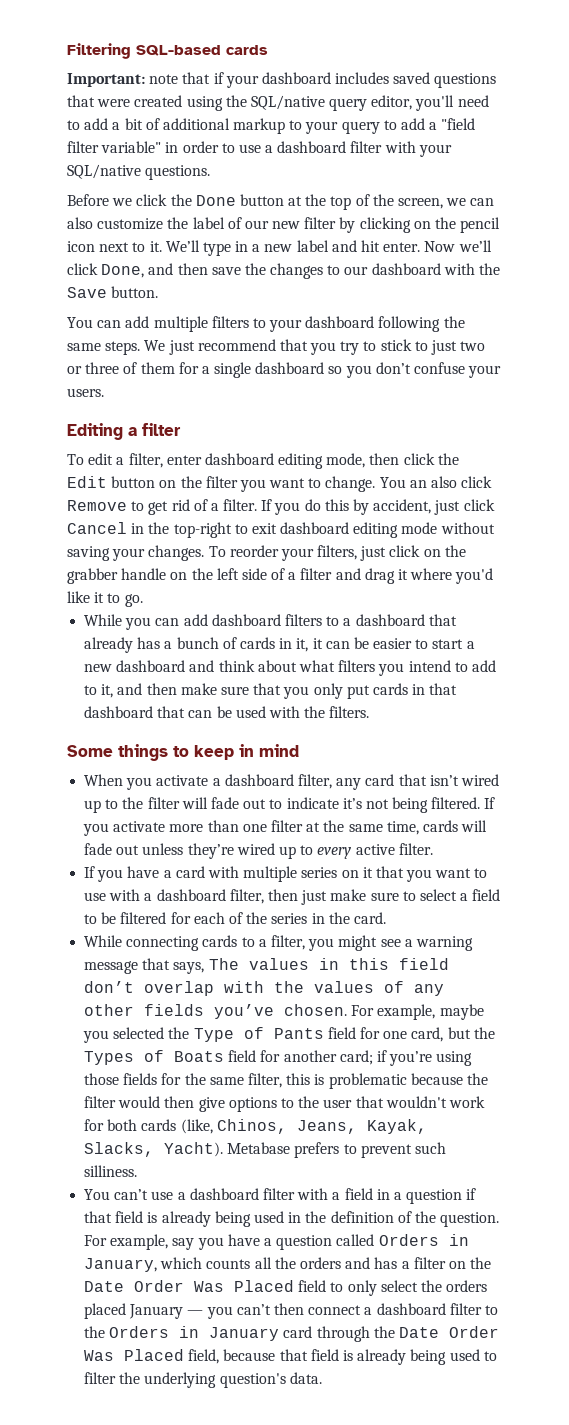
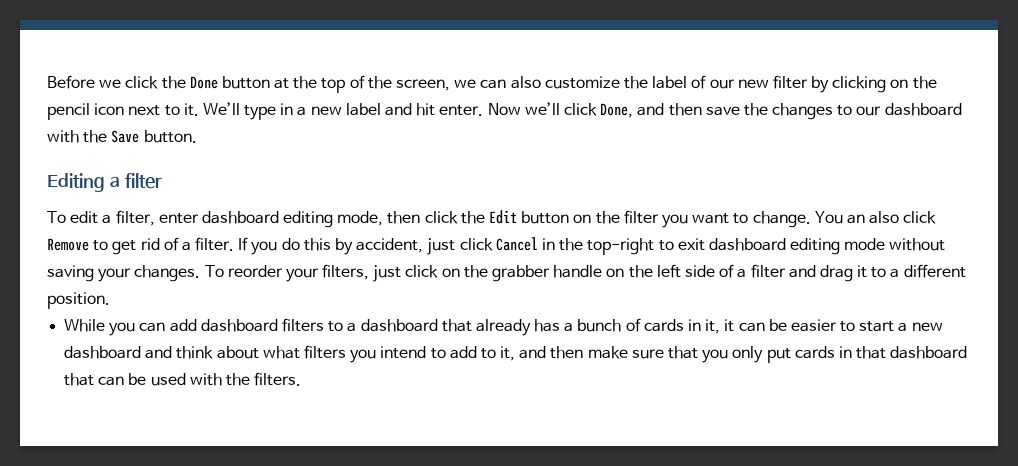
- Filtering SQL-based cards
- Important: note that if your dashboard includes saved questions that were created using the SQL/native query editor, you'll need to add a bit of additional markup to your query to add a "field filter variable" in order to use a dashboard filter with your SQL/native questions.
- You can add multiple filters to your dashboard following the same steps. We just recommend that you try to stick to just two or three of them for a single dashboard so you don’t confuse your users.
- To reorder your filters, just click on the grabber handle on the left side of a filter and drag it where you'd like it to go.
+ To reorder your filters, just click on the grabber handle on the left side of a filter and drag it to a different position.
- Some things to keep in mind
- When you activate a dashboard filter, any card that isn’t wired up to the filter will fade out to indicate it’s not being filtered. If you activate more than one filter at the same time, cards will fade out unless they’re wired up to every active filter.
- If you have a card with multiple series on it that you want to use with a dashboard filter, then just make sure to select a field to be filtered for each of the series in the card.
- While connecting cards to a filter, you might see a warning message that says, The values in this field don’t overlap with the values of any other fields you’ve chosen. For example, maybe you selected the Type of Pants field for one card, but the Types of Boats field for another card; if you’re using those fields for the same filter, this is problematic because the filter would then give options to the user that wouldn't work for both cards (like, Chinos, Jeans, Kayak, Slacks, Yacht). Metabase prefers to prevent such silliness.
- You can’t use a dashboard filter with a field in a question if that field is already being used in the definition of the question. For example, say you have a question called Orders in January, which counts all the orders and has a filter on the Date Order Was Placed field to only select the orders placed January — you can’t then connect a dashboard filter to the Orders in January card through the Date Order Was Placed field, because that field is already being used to filter the underlying question's data.

